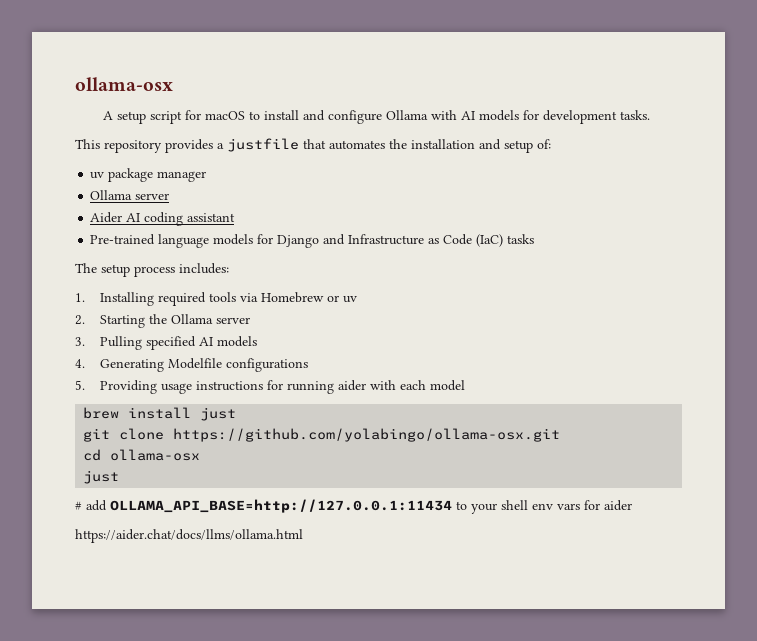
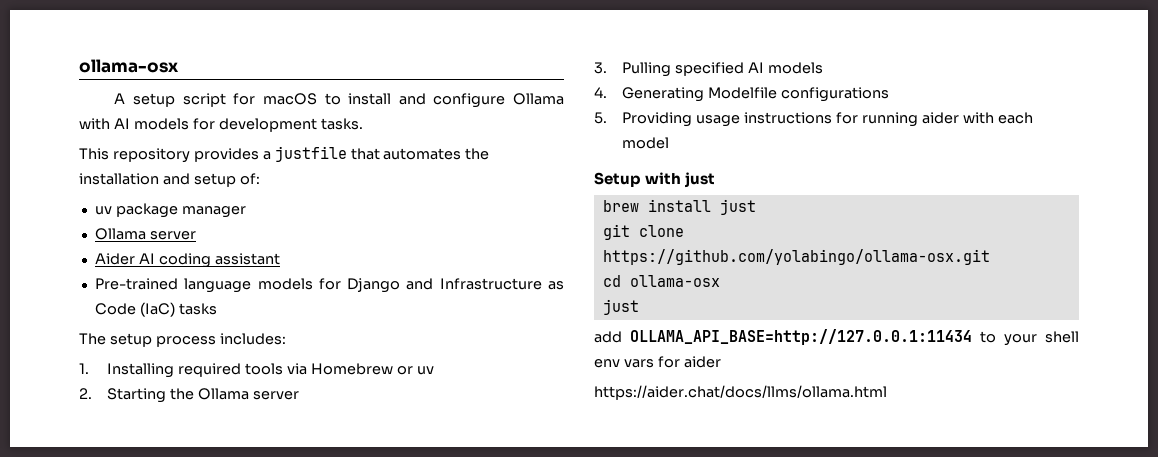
+ Setup with just
- # add OLLAMA_API_BASE=http://127.0.0.1:11434 to your shell env vars for aider
+ add OLLAMA_API_BASE=http://127.0.0.1:11434 to your shell env vars for aider

